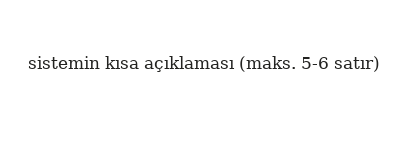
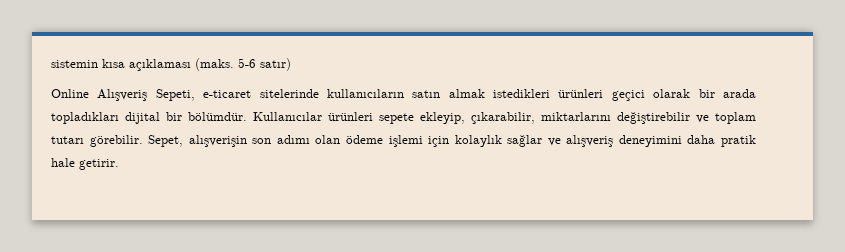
+ Online Alışveriş Sepeti, e-ticaret sitelerinde kullanıcıların satın almak istedikleri ürünleri geçici olarak bir arada topladıkları dijital bir bölümdür. Kullanıcılar ürünleri sepete ekleyip, çıkarabilir, miktarlarını değiştirebilir ve toplam tutarı görebilir. Sepet, alışverişin son adımı olan ödeme işlemi için kolaylık sağlar ve alışveriş deneyimini daha pratik hale getirir.

